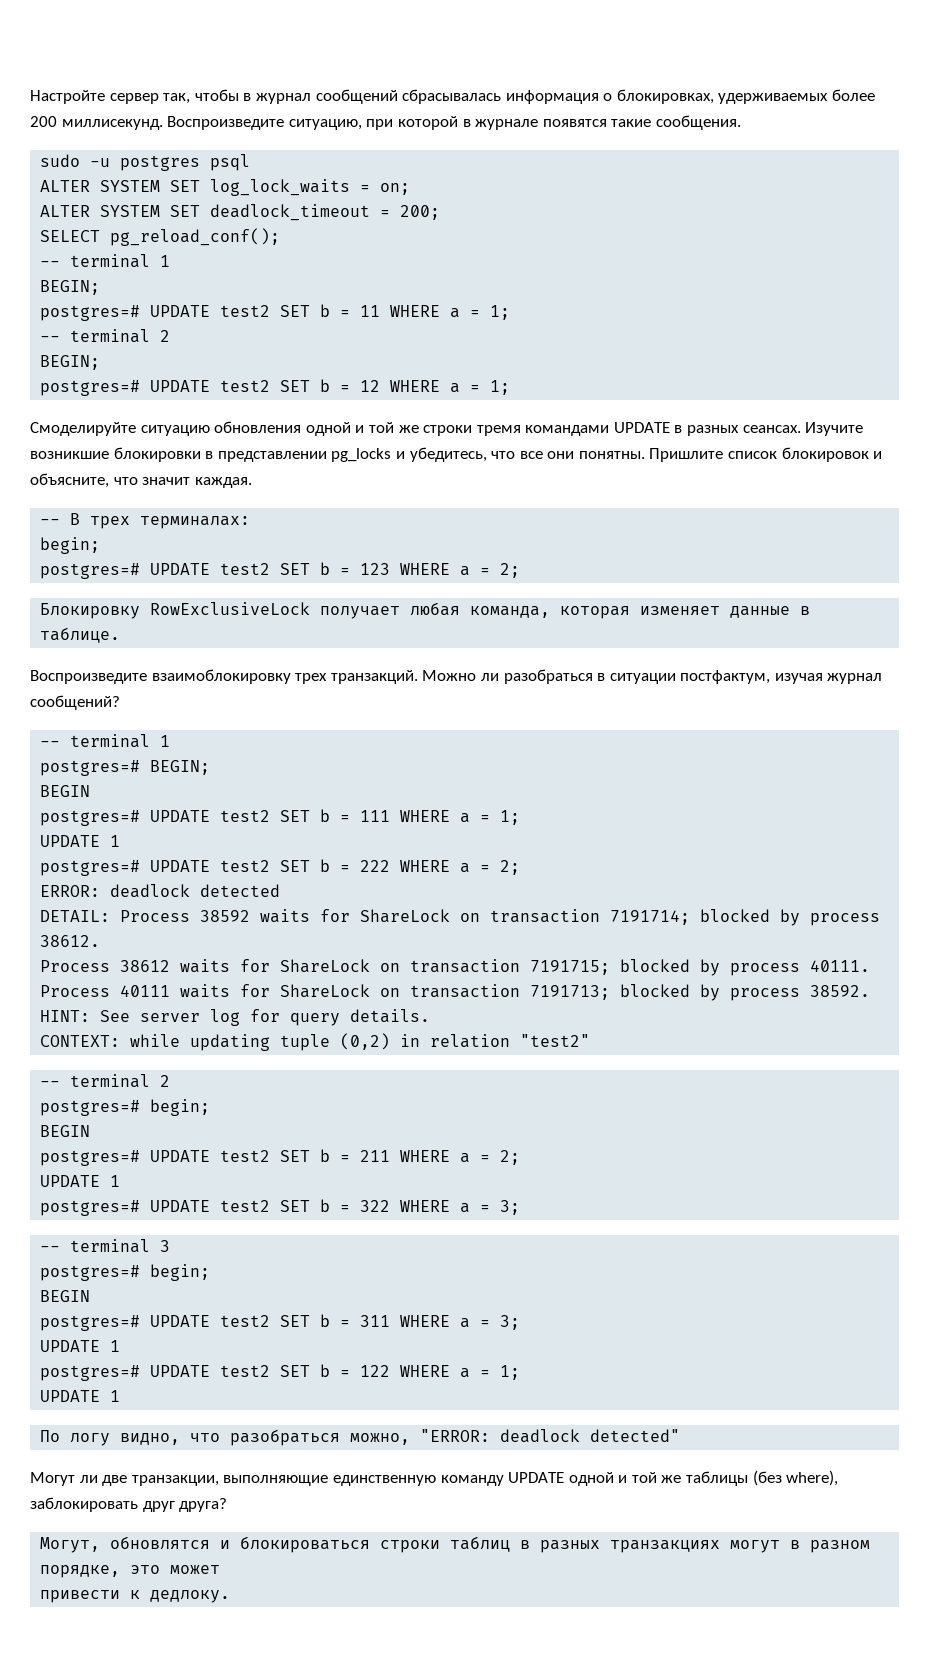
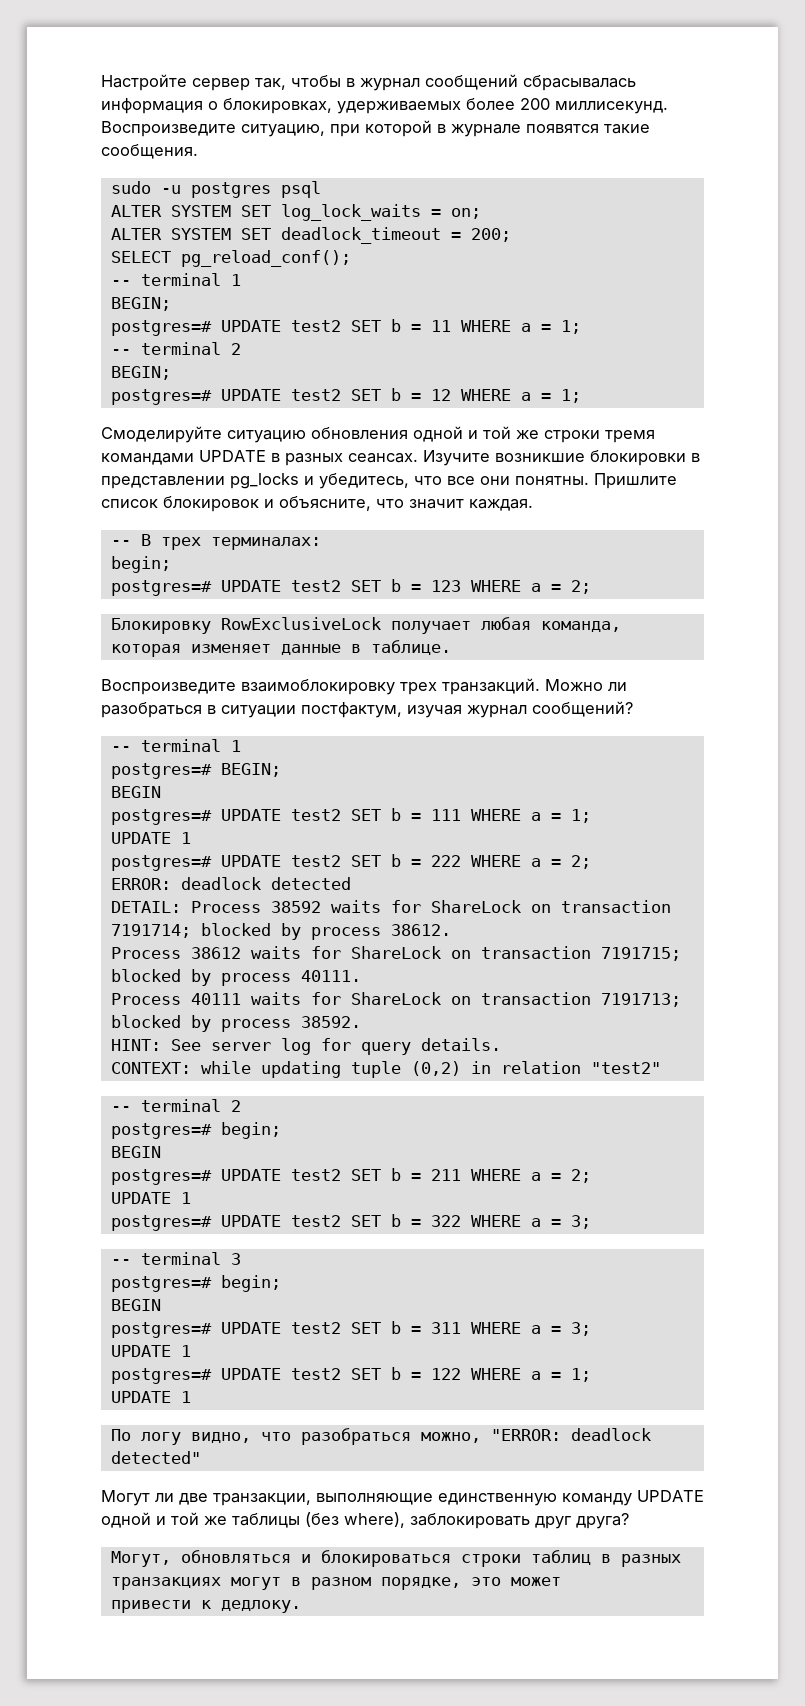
- Могут, обновлятся и блокироваться строки таблиц в разных транзакциях могут в разном порядке, это может
+ Могут, обновляться и блокироваться строки таблиц в разных транзакциях могут в разном порядке, это может

